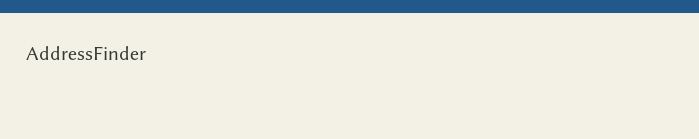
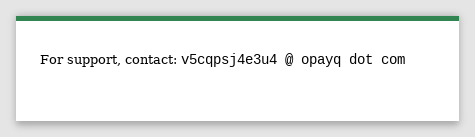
- AddressFinder
+ For support, contact: v5cqpsj4e3u4 @ opayq dot com

